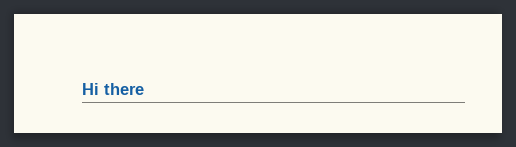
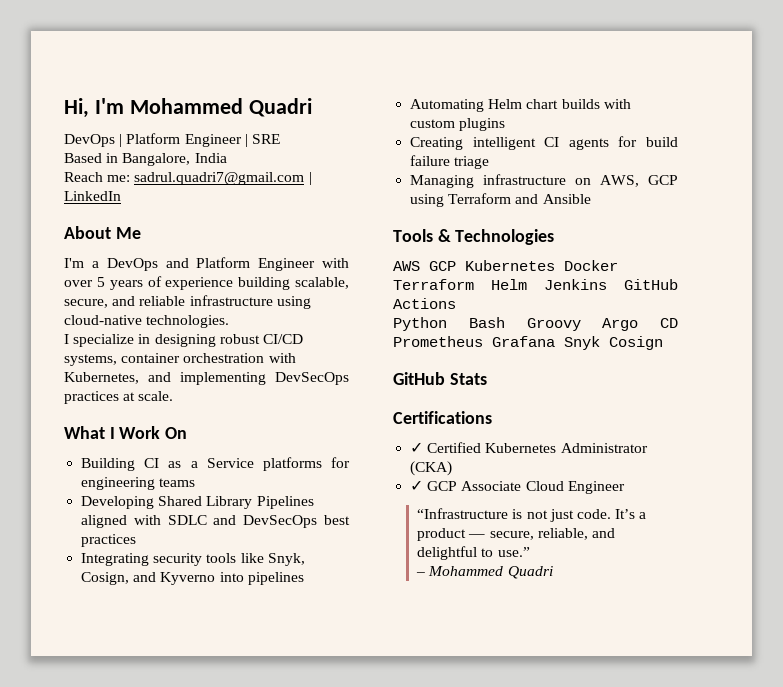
- Hi there
+ Hi, I'm Mohammed Quadri
+ DevOps | Platform Engineer | SRE
+ Based in Bangalore, India
+ Reach me: sadrul.quadri7@gmail.com | LinkedIn
+ About Me
+ I'm a DevOps and Platform Engineer with over 5 years of experience building scalable, secure, and reliable infrastructure using cloud-native technologies.
+ I specialize in designing robust CI/CD systems, container orchestration with Kubernetes, and implementing DevSecOps practices at scale.
+ What I Work On
+ Building CI as a Service platforms for engineering teams
+ Developing Shared Library Pipelines aligned with SDLC and DevSecOps best practices
+ Integrating security tools like Snyk, Cosign, and Kyverno into pipelines
+ Automating Helm chart builds with custom plugins
+ Creating intelligent CI agents for build failure triage
+ Managing infrastructure on AWS, GCP using Terraform and Ansible
+ Tools & Technologies
+ AWS GCP Kubernetes Docker Terraform Helm Jenkins GitHub Actions
+ Python Bash Groovy Argo CD Prometheus Grafana Snyk Cosign
+ GitHub Stats
+ Certifications
+ ✓ Certified Kubernetes Administrator (CKA)
+ ✓ GCP Associate Cloud Engineer
+ “Infrastructure is not just code. It’s a product — secure, reliable, and delightful to use.”
+ – Mohammed Quadri

